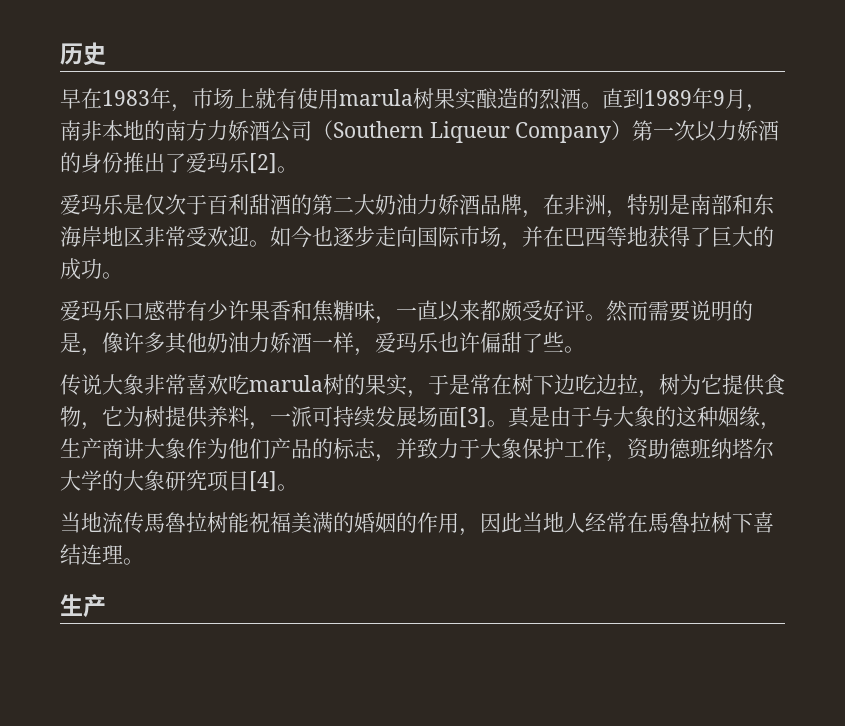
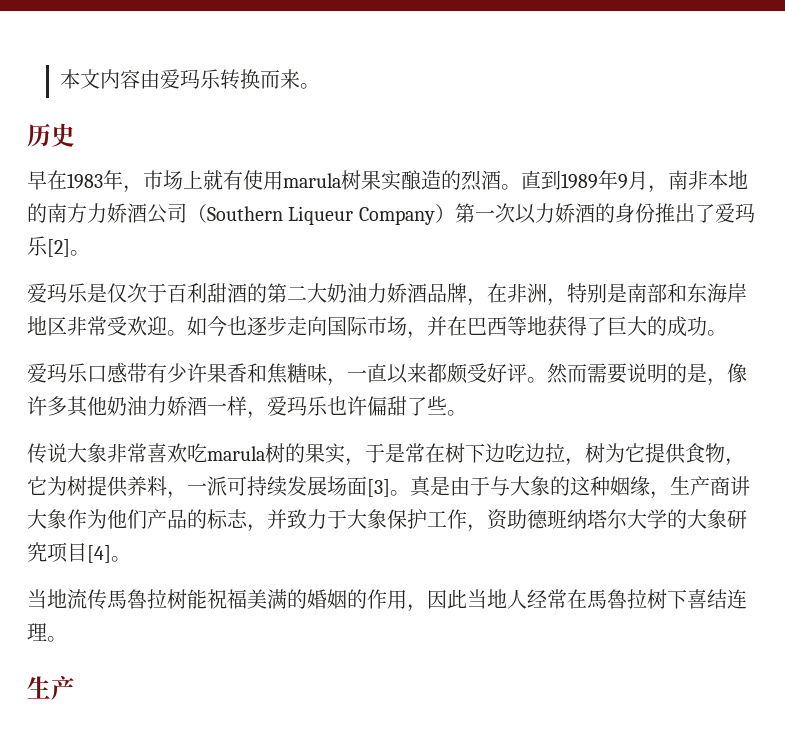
+ 本文内容由爱玛乐转换而来。

